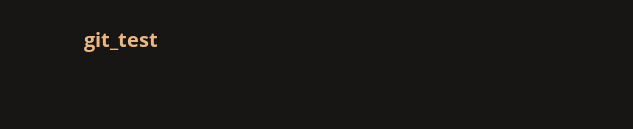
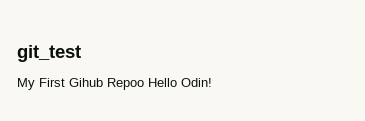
+ My First Gihub Repoo Hello Odin!

